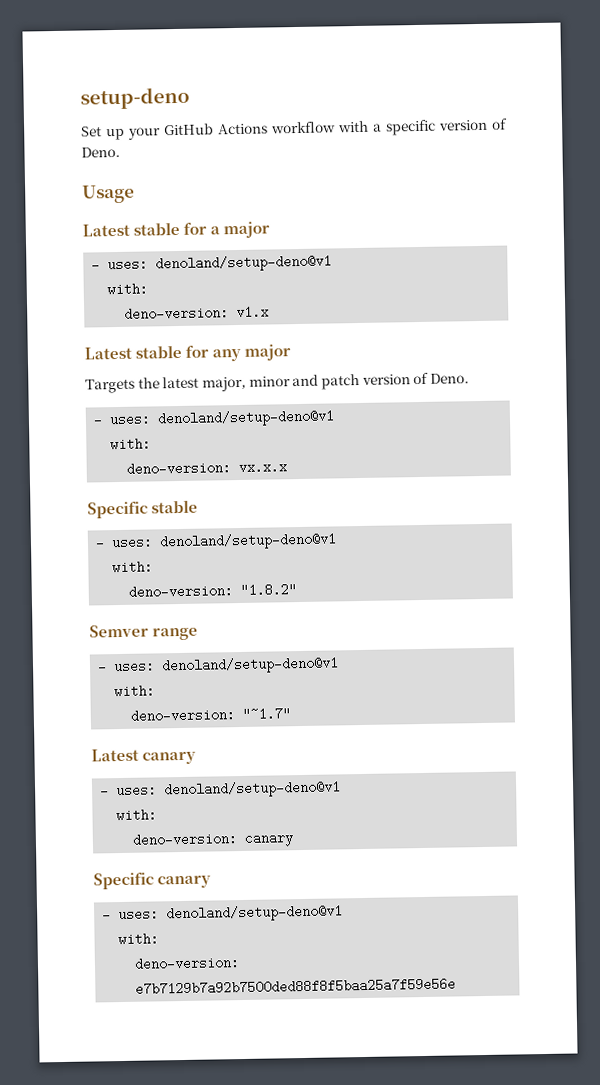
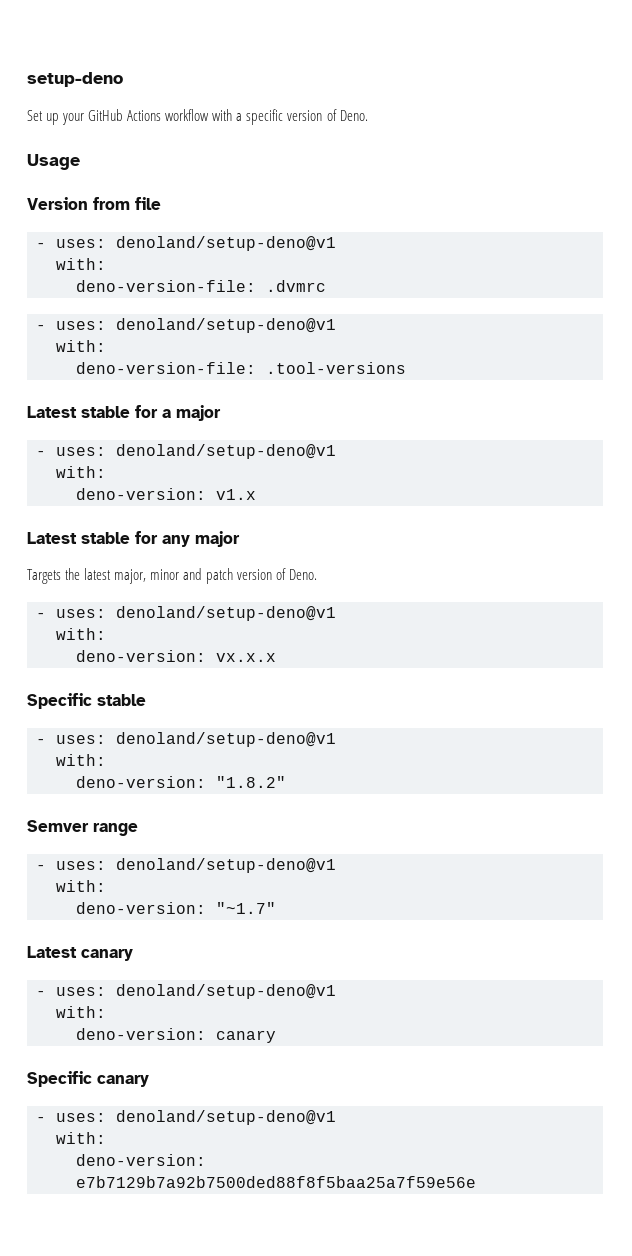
+ Version from file
+ - uses: denoland/setup-deno@v1
+ with:
+ deno-version-file: .dvmrc
+ - uses: denoland/setup-deno@v1
+ with:
+ deno-version-file: .tool-versions

